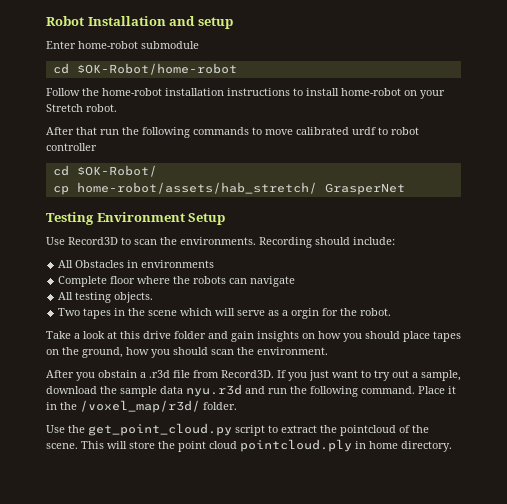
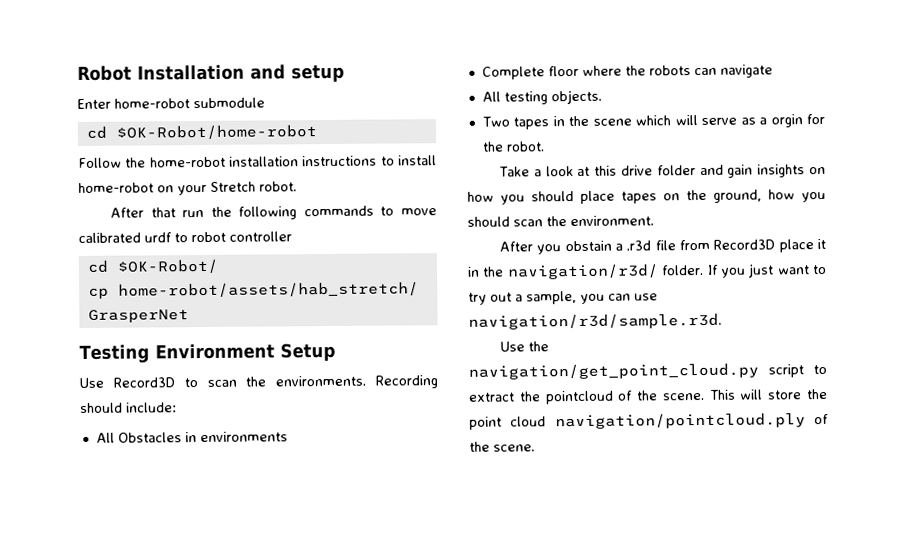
- After you obstain a .r3d file from Record3D.
+ After you obstain a .r3d file from Record3D place it in the navigation/r3d/ folder.
- If you just want to try out a sample, download the sample data nyu.r3d and run the following command. Place it in the /voxel_map/r3d/ folder.
+ If you just want to try out a sample, you can use navigation/r3d/sample.r3d.
- Use the get_point_cloud.py script to extract the pointcloud of the scene.
+ Use the navigation/get_point_cloud.py script to extract the pointcloud of the scene.
- This will store the point cloud pointcloud.ply in home directory.
+ This will store the point cloud navigation/pointcloud.ply of the scene.

